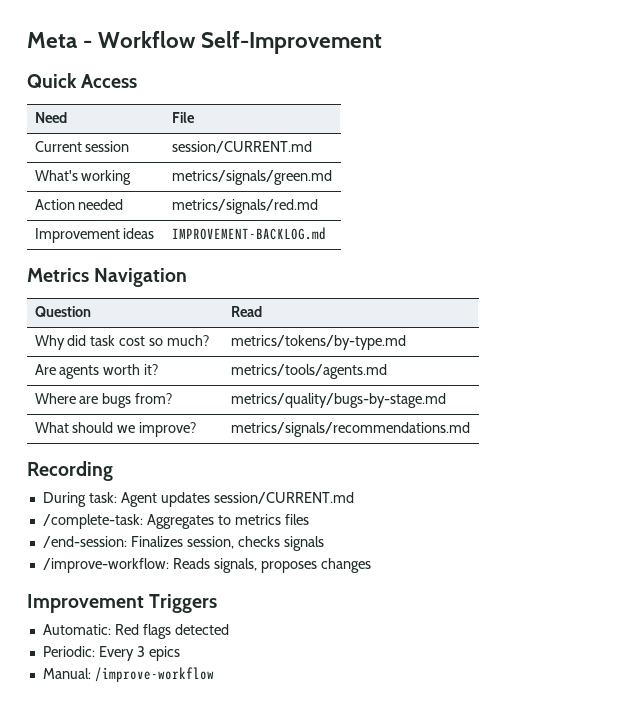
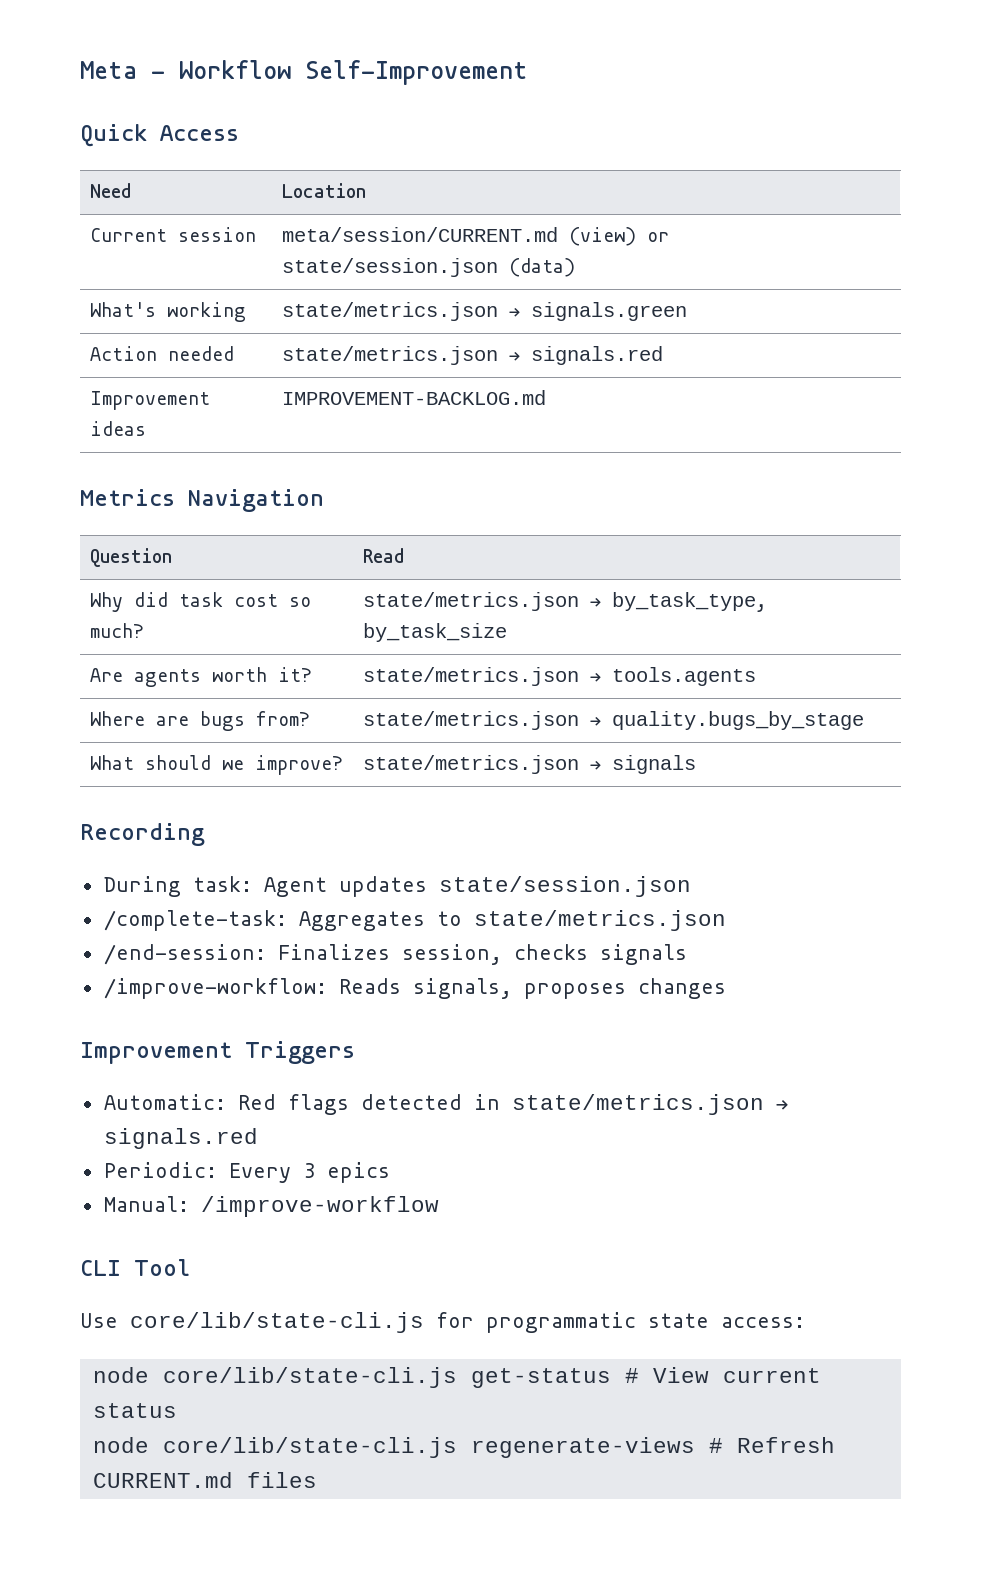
- Need | File
+ Need | Location
- Current session | session/CURRENT.md
+ Current session | meta/session/CURRENT.md (view) or state/session.json (data)
- What's working | metrics/signals/green.md
+ What's working | state/metrics.json → signals.green
- Action needed | metrics/signals/red.md
+ Action needed | state/metrics.json → signals.red
- Why did task cost so much? | metrics/tokens/by-type.md
+ Why did task cost so much? | state/metrics.json → by_task_type, by_task_size
- Are agents worth it? | metrics/tools/agents.md
+ Are agents worth it? | state/metrics.json → tools.agents
- Where are bugs from? | metrics/quality/bugs-by-stage.md
+ Where are bugs from? | state/metrics.json → quality.bugs_by_stage
- What should we improve? | metrics/signals/recommendations.md
+ What should we improve? | state/metrics.json → signals
- During task: Agent updates session/CURRENT.md
+ During task: Agent updates state/session.json
- /complete-task: Aggregates to metrics files
+ /complete-task: Aggregates to state/metrics.json
- Automatic: Red flags detected
+ Automatic: Red flags detected in state/metrics.json → signals.red
+ CLI Tool
+ Use core/lib/state-cli.js for programmatic state access:
+ node core/lib/state-cli.js get-status # View current status
+ node core/lib/state-cli.js regenerate-views # Refresh CURRENT.md files

